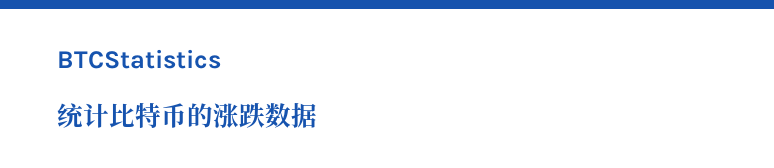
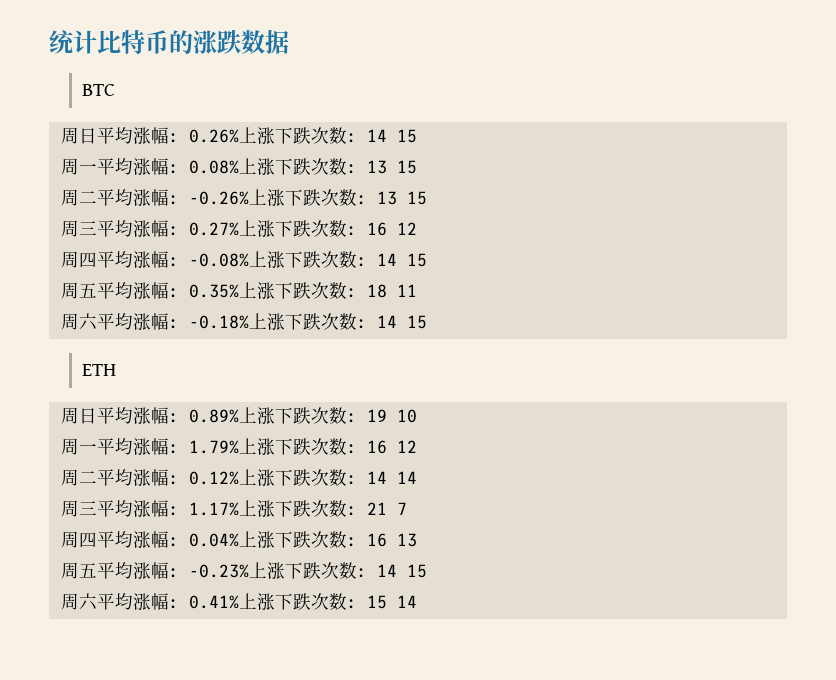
- BTCStatistics
+ BTC
+ 周日平均涨幅: 0.26%上涨下跌次数: 14 15
+ 周一平均涨幅: 0.08%上涨下跌次数: 13 15
+ 周二平均涨幅: -0.26%上涨下跌次数: 13 15
+ 周三平均涨幅: 0.27%上涨下跌次数: 16 12
+ 周四平均涨幅: -0.08%上涨下跌次数: 14 15
+ 周五平均涨幅: 0.35%上涨下跌次数: 18 11
+ 周六平均涨幅: -0.18%上涨下跌次数: 14 15
+ ETH
+ 周日平均涨幅: 0.89%上涨下跌次数: 19 10
+ 周一平均涨幅: 1.79%上涨下跌次数: 16 12
+ 周二平均涨幅: 0.12%上涨下跌次数: 14 14
+ 周三平均涨幅: 1.17%上涨下跌次数: 21 7
+ 周四平均涨幅: 0.04%上涨下跌次数: 16 13
+ 周五平均涨幅: -0.23%上涨下跌次数: 14 15
+ 周六平均涨幅: 0.41%上涨下跌次数: 15 14

